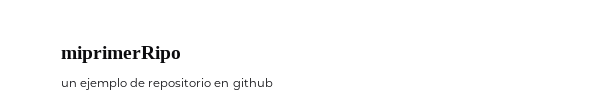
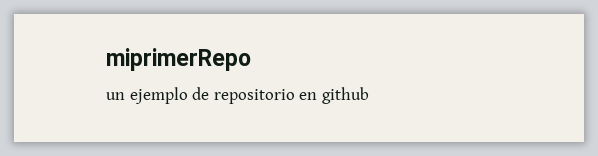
- miprimerRipo
+ miprimerRepo

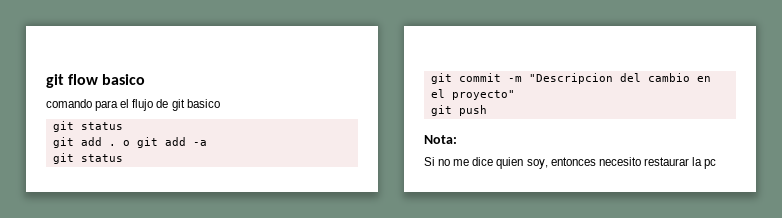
- miprimerRepo
- un ejemplo de repositorio en github
+ git flow basico
+ comando para el flujo de git basico
+ git status
+ git add . o git add -a
+ git status
+ git commit -m "Descripcion del cambio en el proyecto"
+ git push
+ Nota:
+ Si no me dice quien soy, entonces necesito restaurar la pc

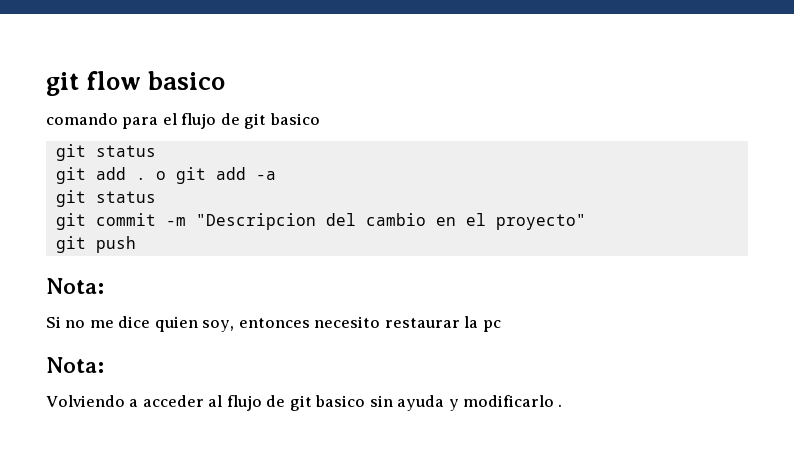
  Si no me dice quien soy, entonces necesito restaurar la pc
+ Nota:
+ Volviendo a acceder al flujo de git basico sin ayuda y modificarlo .

